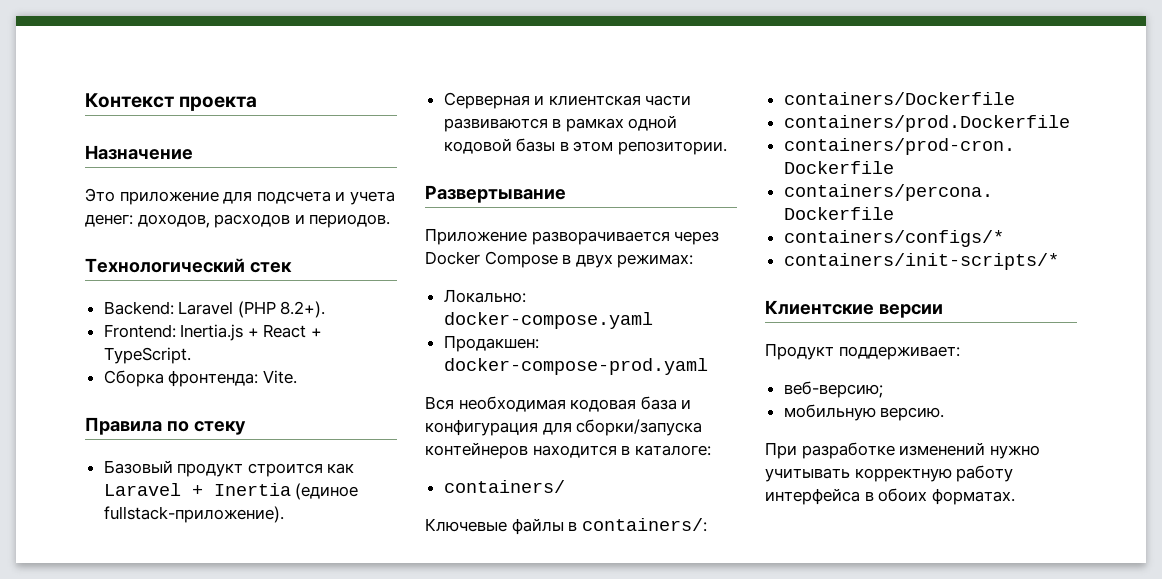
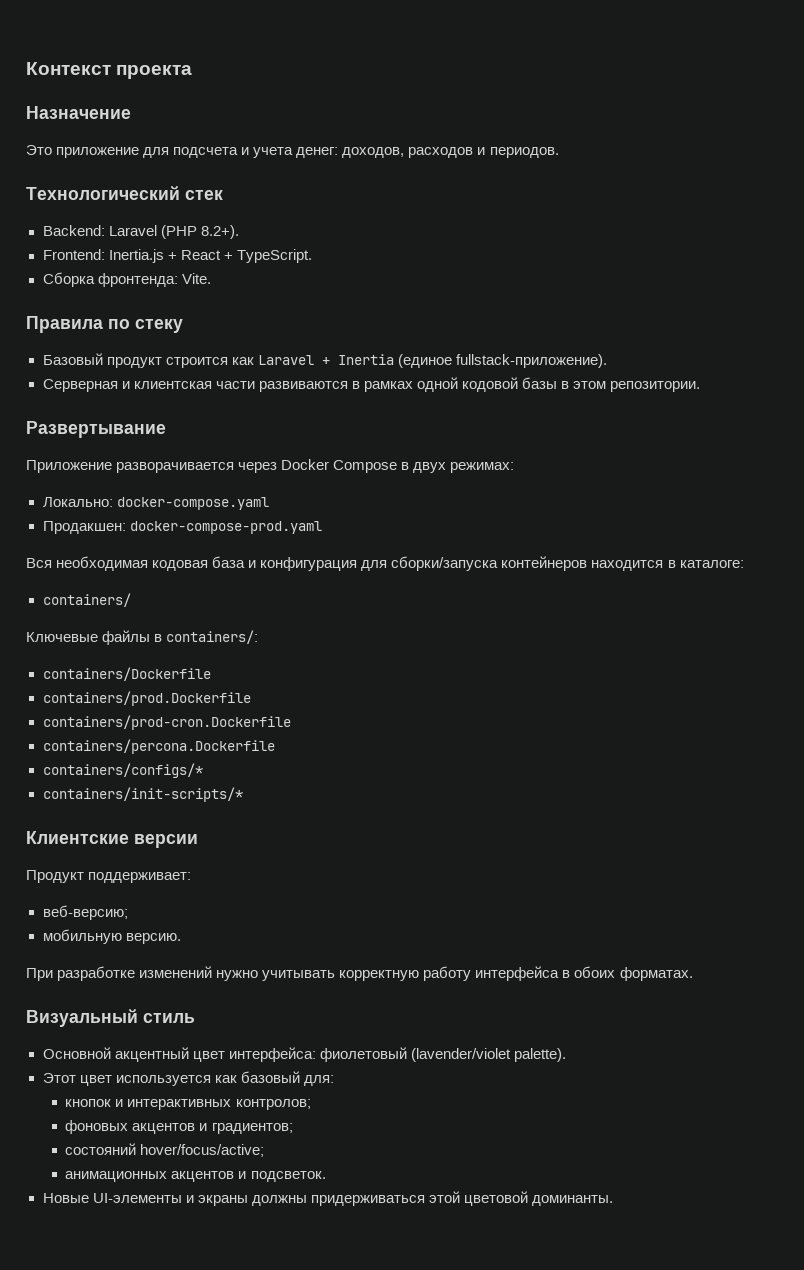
+ Визуальный стиль
+ Основной акцентный цвет интерфейса: фиолетовый (lavender/violet palette).
+ Этот цвет используется как базовый для:
+ кнопок и интерактивных контролов;
+ фоновых акцентов и градиентов;
+ состояний hover/focus/active;
+ анимационных акцентов и подсветок.
+ Новые UI-элементы и экраны должны придерживаться этой цветовой доминанты.

